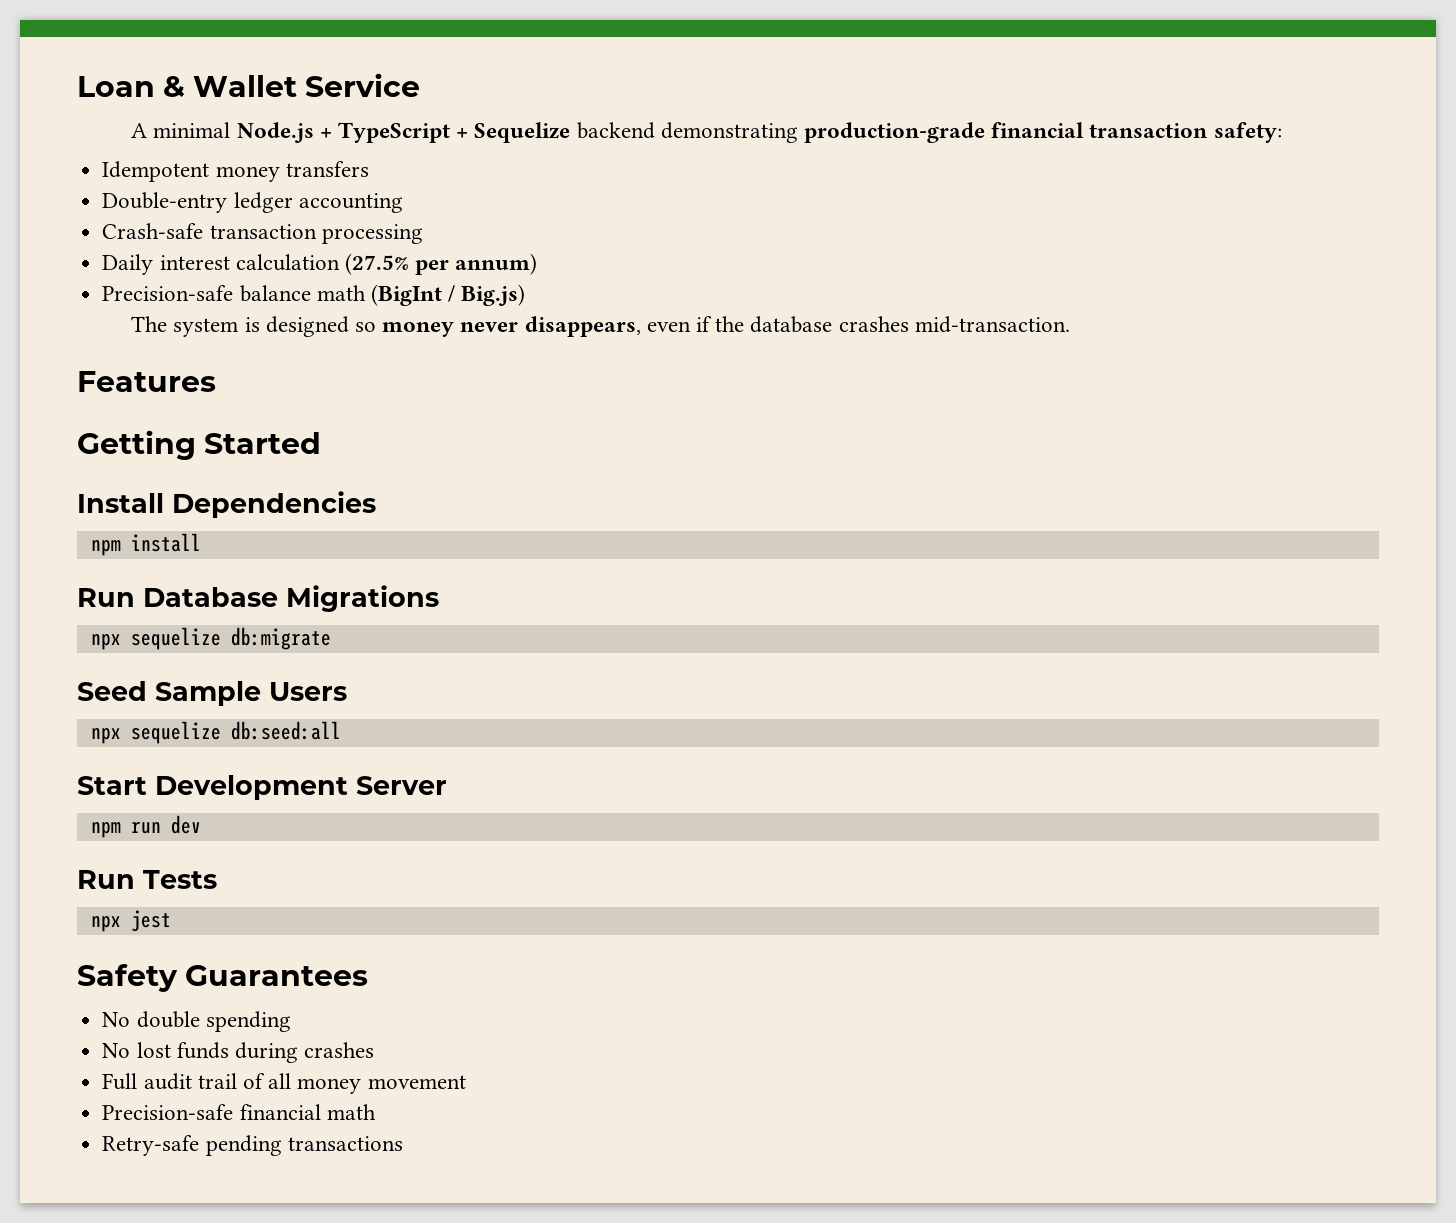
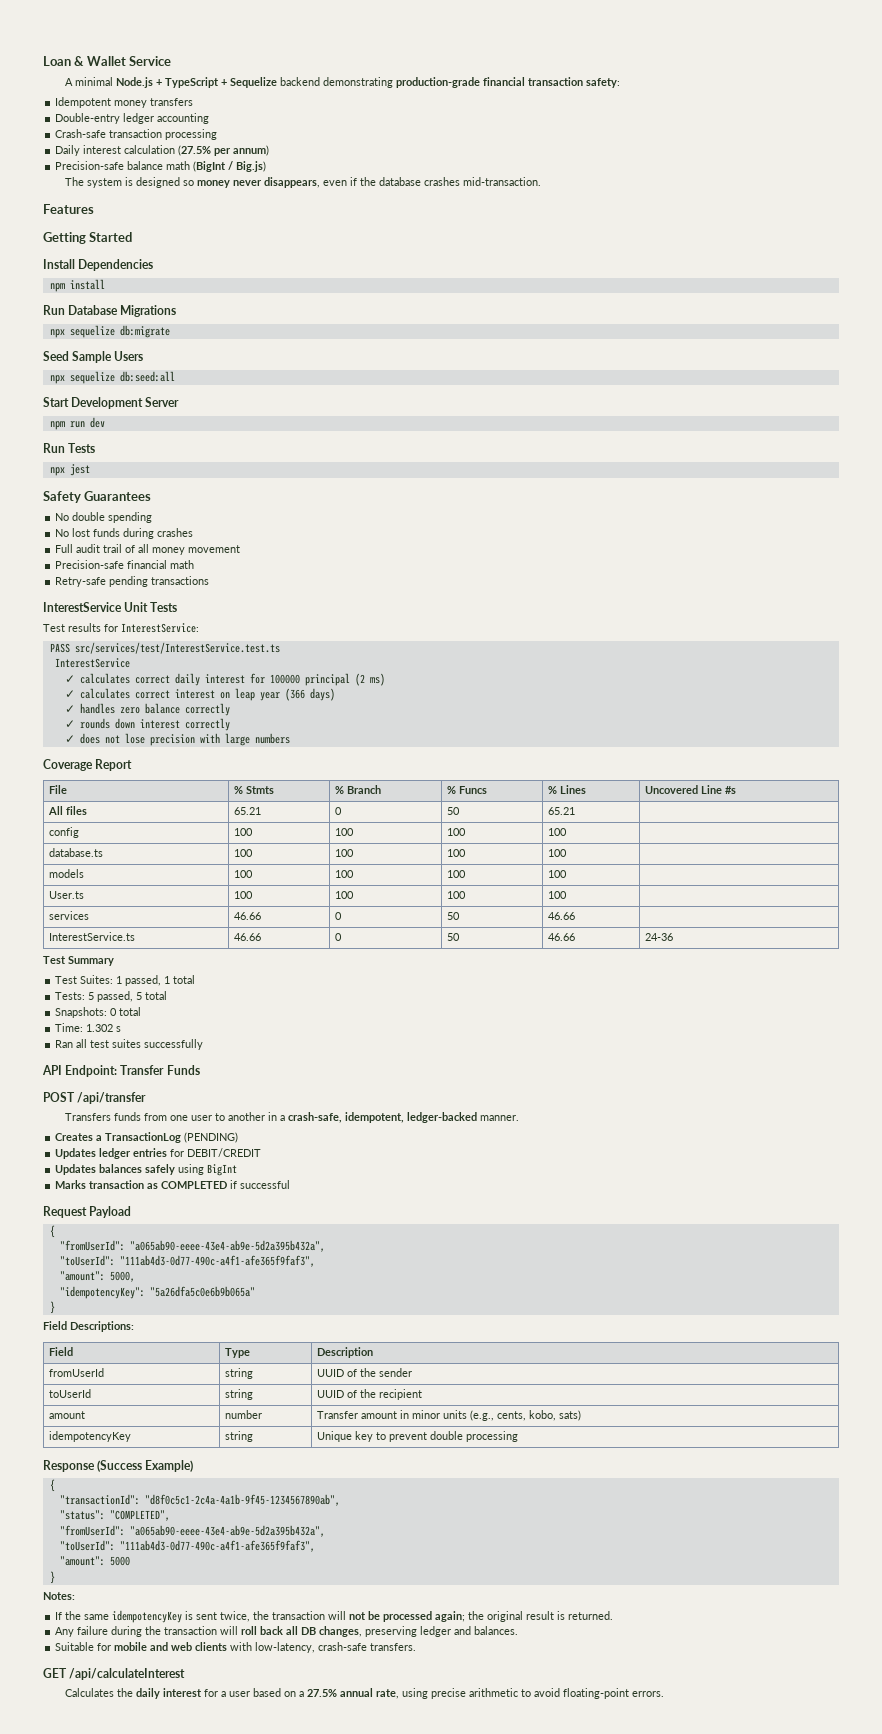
+ InterestService Unit Tests
+ Test results for InterestService:
+ PASS src/services/test/InterestService.test.ts
+ InterestService
+ ✓ calculates correct daily interest for 100000 principal (2 ms)
+ ✓ calculates correct interest on leap year (366 days)
+ ✓ handles zero balance correctly
+ ✓ rounds down interest correctly
+ ✓ does not lose precision with large numbers
+ Coverage Report
+ File | % Stmts | % Branch | % Funcs | % Lines | Uncovered Line #s
+ All files | 65.21 | 0 | 50 | 65.21 |
+ config | 100 | 100 | 100 | 100 |
+ database.ts | 100 | 100 | 100 | 100 |
+ models | 100 | 100 | 100 | 100 |
+ User.ts | 100 | 100 | 100 | 100 |
+ services | 46.66 | 0 | 50 | 46.66 |
+ InterestService.ts | 46.66 | 0 | 50 | 46.66 | 24-36
+ Test Summary
+ Test Suites: 1 passed, 1 total
+ Tests: 5 passed, 5 total
+ Snapshots: 0 total
+ Time: 1.302 s
+ Ran all test suites successfully
+ API Endpoint: Transfer Funds
+ POST /api/transfer
+ Transfers funds from one user to another in a crash-safe, idempotent, ledger-backed manner.
+ Creates a TransactionLog (PENDING)
+ Updates ledger entries for DEBIT/CREDIT
+ Updates balances safely using BigInt
+ Marks transaction as COMPLETED if successful
+ Request Payload
+ {
+ "fromUserId": "a065ab90-eeee-43e4-ab9e-5d2a395b432a",
+ "toUserId": "111ab4d3-0d77-490c-a4f1-afe365f9faf3",
+ "amount": 5000,
+ "idempotencyKey": "5a26dfa5c0e6b9b065a"
+ }
+ Field Descriptions:
+ Field | Type | Description
+ fromUserId | string | UUID of the sender
+ toUserId | string | UUID of the recipient
+ amount | number | Transfer amount in minor units (e.g., cents, kobo, sats)
+ idempotencyKey | string | Unique key to prevent double processing
+ Response (Success Example)
+ {
+ "transactionId": "d8f0c5c1-2c4a-4a1b-9f45-1234567890ab",
+ "status": "COMPLETED",
+ "fromUserId": "a065ab90-eeee-43e4-ab9e-5d2a395b432a",
+ "toUserId": "111ab4d3-0d77-490c-a4f1-afe365f9faf3",
+ "amount": 5000
+ }
+ Notes:
+ If the same idempotencyKey is sent twice, the transaction will not be processed again; the original result is returned.
+ Any failure during the transaction will roll back all DB changes, preserving ledger and balances.
+ Suitable for mobile and web clients with low-latency, crash-safe transfers.
+ GET /api/calculateInterest
+ Calculates the daily interest for a user based on a 27.5% annual rate, using precise arithmetic to avoid floating-point errors.

